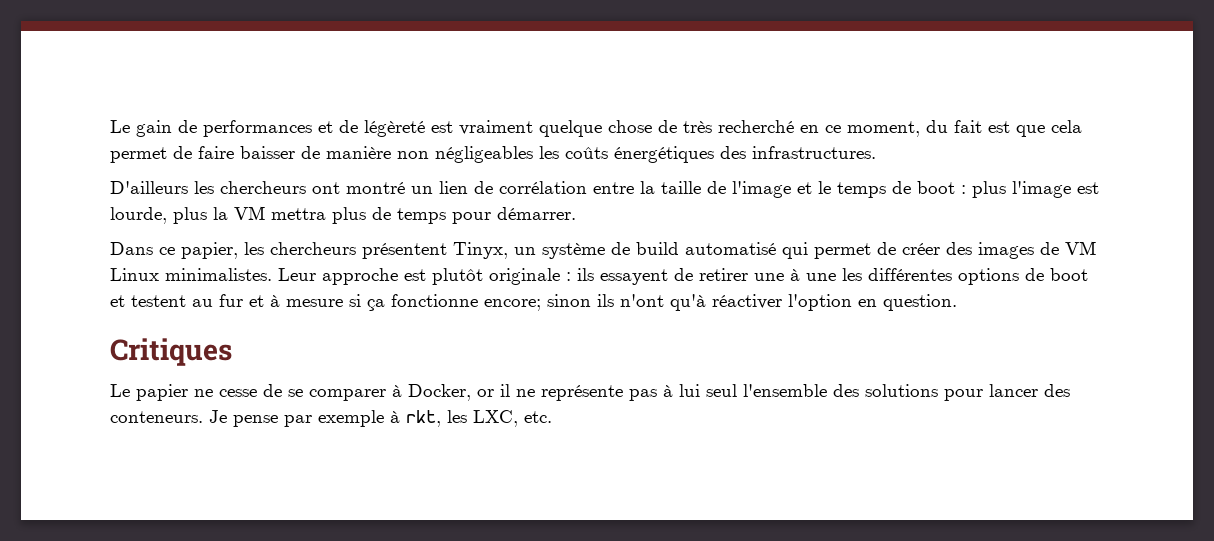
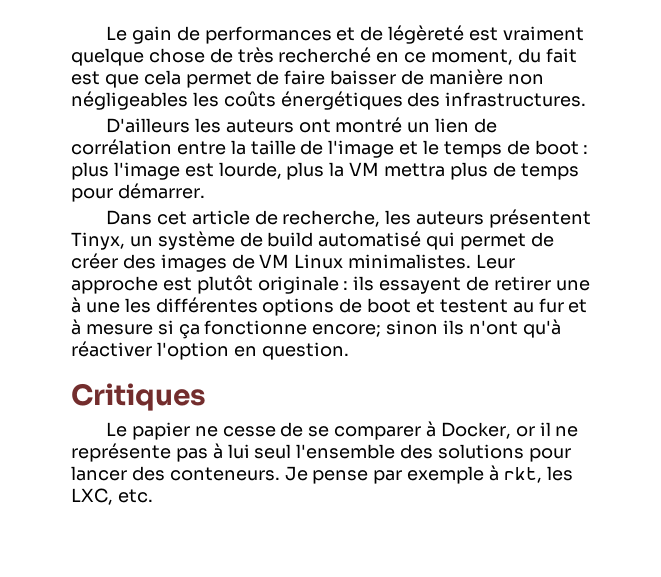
- D'ailleurs les chercheurs ont montré un lien de corrélation entre la taille de l'image et le temps de boot : plus l'image est lourde, plus la VM mettra plus de temps pour démarrer.
+ D'ailleurs les auteurs ont montré un lien de corrélation entre la taille de l'image et le temps de boot : plus l'image est lourde, plus la VM mettra plus de temps pour démarrer.
- Dans ce papier, les chercheurs présentent Tinyx, un système de build automatisé qui permet de créer des images de VM Linux minimalistes.
+ Dans cet article de recherche, les auteurs présentent Tinyx, un système de build automatisé qui permet de créer des images de VM Linux minimalistes.

